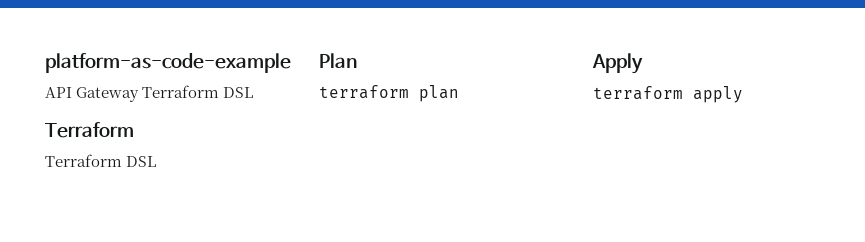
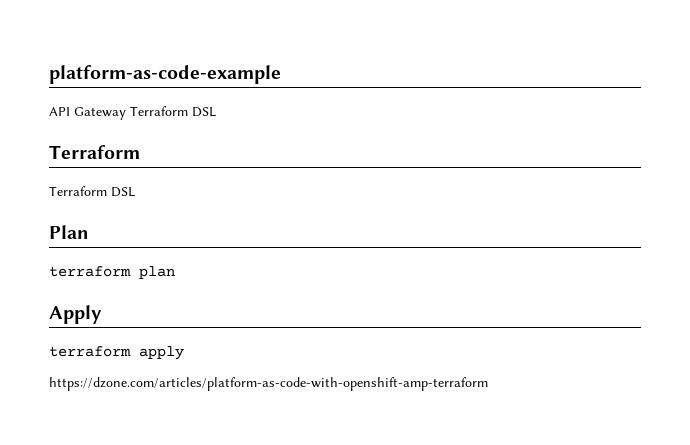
+ https://dzone.com/articles/platform-as-code-with-openshift-amp-terraform

